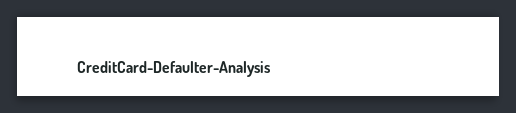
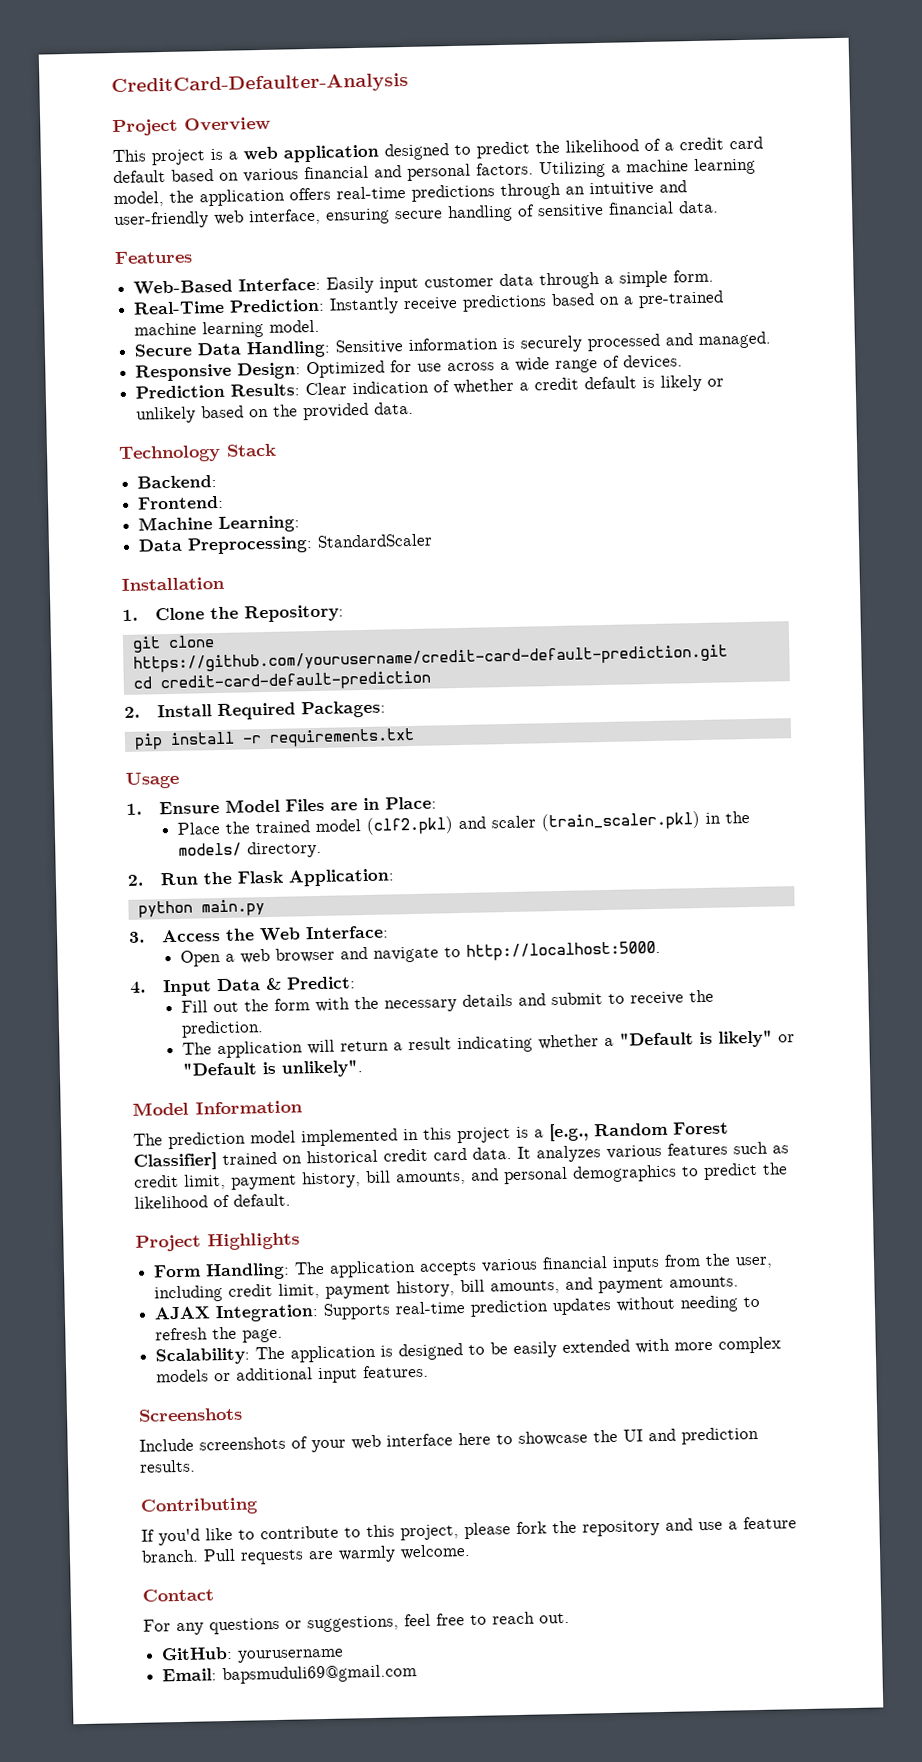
+ Project Overview
+ This project is a web application designed to predict the likelihood of a credit card default based on various financial and personal factors. Utilizing a machine learning model, the application offers real-time predictions through an intuitive and user-friendly web interface, ensuring secure handling of sensitive financial data.
+ Features
+ Web-Based Interface: Easily input customer data through a simple form.
+ Real-Time Prediction: Instantly receive predictions based on a pre-trained machine learning model.
+ Secure Data Handling: Sensitive information is securely processed and managed.
+ Responsive Design: Optimized for use across a wide range of devices.
+ Prediction Results: Clear indication of whether a credit default is likely or unlikely based on the provided data.
+ Technology Stack
+ Backend:
+ Frontend:
+ Machine Learning:
+ Data Preprocessing: StandardScaler
+ Installation
+ 1. Clone the Repository:
+ git clone https://github.com/yourusername/credit-card-default-prediction.git
+ cd credit-card-default-prediction
+ 2. Install Required Packages:
+ pip install -r requirements.txt
+ Usage
+ 1. Ensure Model Files are in Place:
+ Place the trained model (clf2.pkl) and scaler (train_scaler.pkl) in the models/ directory.
+ 2. Run the Flask Application:
+ python main.py
+ 3. Access the Web Interface:
+ Open a web browser and navigate to http://localhost:5000.
+ 4. Input Data & Predict:
+ Fill out the form with the necessary details and submit to receive the prediction.
+ The application will return a result indicating whether a "Default is likely" or "Default is unlikely".
+ Model Information
+ The prediction model implemented in this project is a [e.g., Random Forest Classifier] trained on historical credit card data. It analyzes various features such as credit limit, payment history, bill amounts, and personal demographics to predict the likelihood of default.
+ Project Highlights
+ Form Handling: The application accepts various financial inputs from the user, including credit limit, payment history, bill amounts, and payment amounts.
+ AJAX Integration: Supports real-time prediction updates without needing to refresh the page.
+ Scalability: The application is designed to be easily extended with more complex models or additional input features.
+ Screenshots
+ Include screenshots of your web interface here to showcase the UI and prediction results.
+ Contributing
+ If you'd like to contribute to this project, please fork the repository and use a feature branch. Pull requests are warmly welcome.
+ Contact
+ For any questions or suggestions, feel free to reach out.
+ GitHub: yourusername
+ Email: bapsmuduli69@gmail.com

